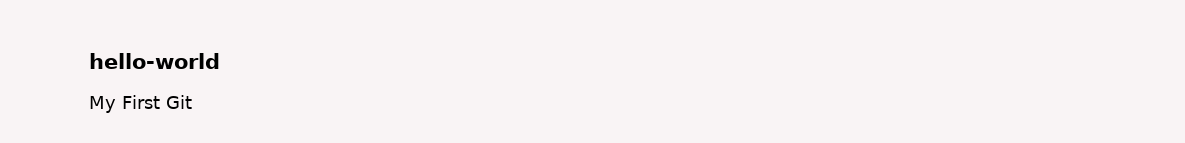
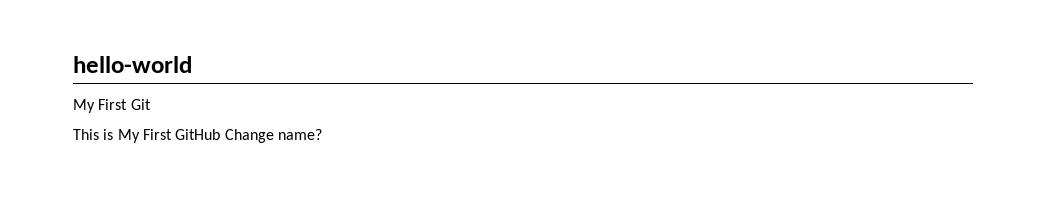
+ This is My First GitHub Change name?

